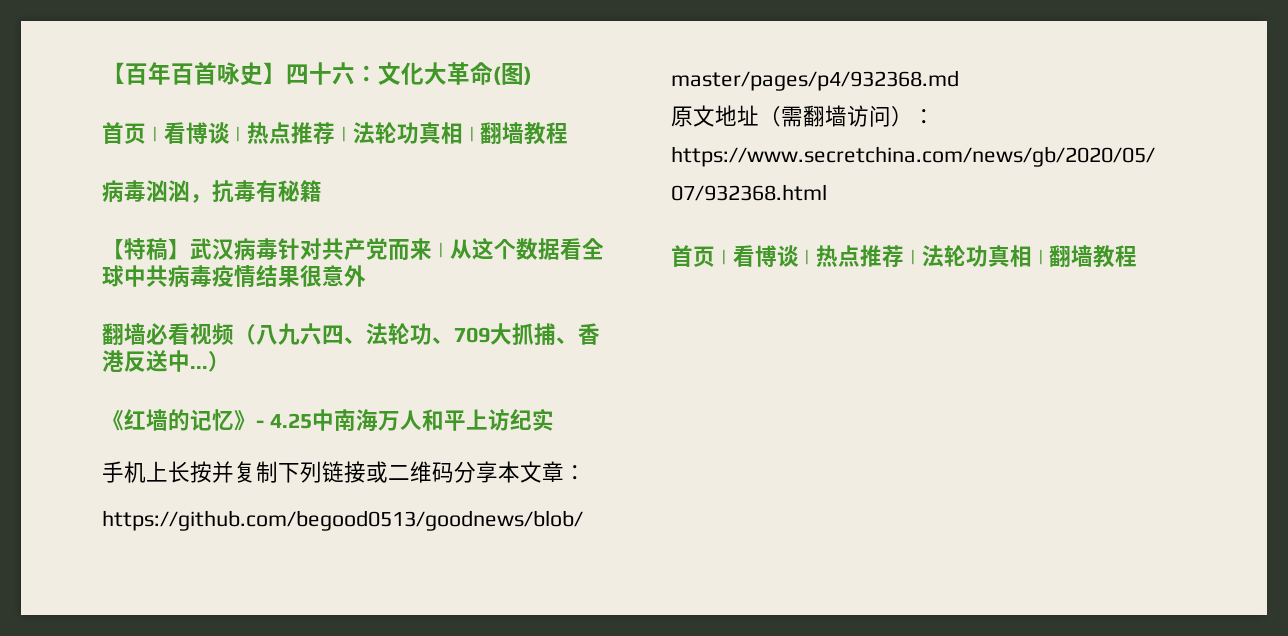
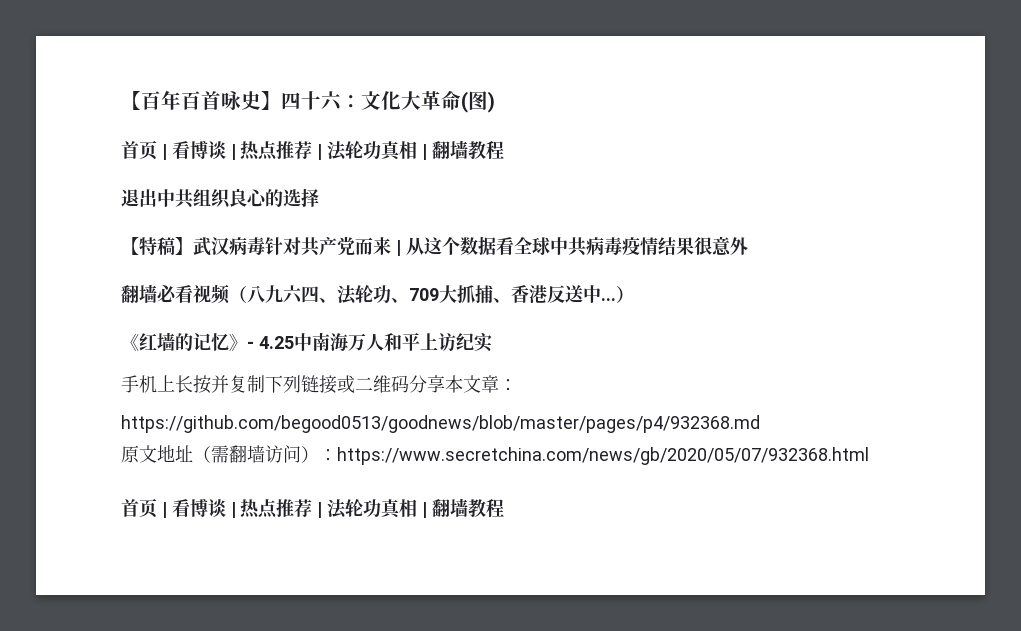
- 病毒汹汹，抗毒有秘籍
+ 退出中共组织良心的选择

